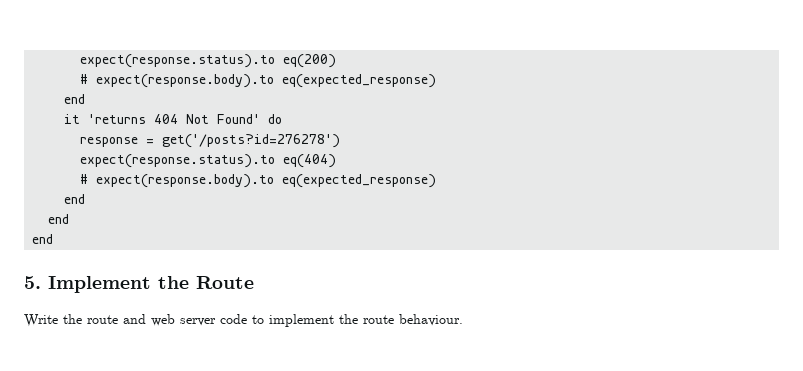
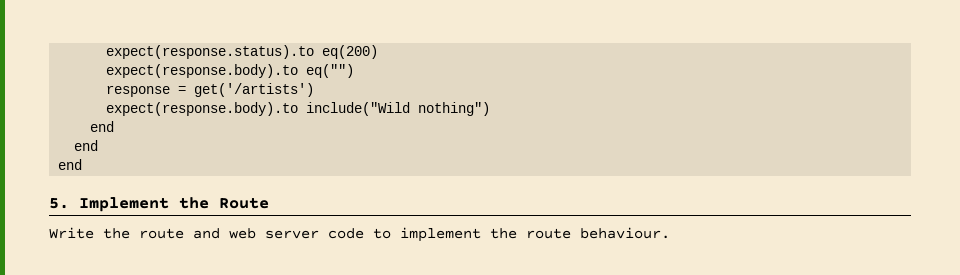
  expect(response.status).to eq(200)
- # expect(response.body).to eq(expected_response)
- end
- it 'returns 404 Not Found' do
- response = get('/posts?id=276278')
- expect(response.status).to eq(404)
- # expect(response.body).to eq(expected_response)
+ expect(response.body).to eq("")
+ response = get('/artists')
+ expect(response.body).to include("Wild nothing")

